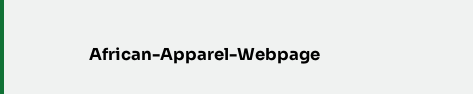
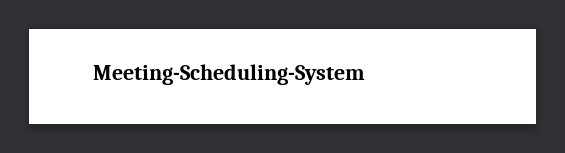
- African-Apparel-Webpage
+ Meeting-Scheduling-System

